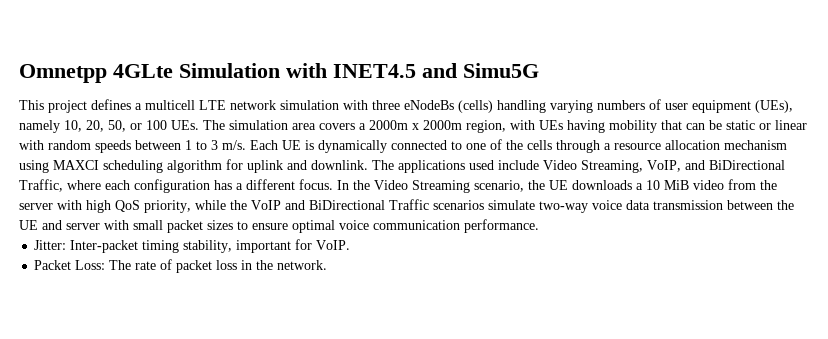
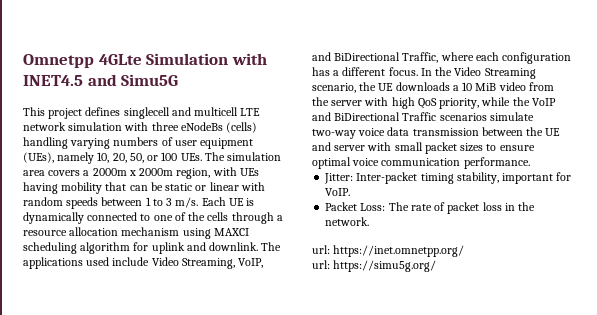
- This project defines a multicell LTE network simulation with three eNodeBs (cells) handling varying numbers of user equipment (UEs), namely 10, 20, 50, or 100 UEs. The simulation area covers a 2000m x 2000m region, with UEs having mobility that can be static or linear with random speeds between 1 to 3 m/s.
+ This project defines singlecell and multicell LTE network simulation with three eNodeBs (cells) handling varying numbers of user equipment (UEs), namely 10, 20, 50, or 100 UEs. The simulation area covers a 2000m x 2000m region, with UEs having mobility that can be static or linear with random speeds between 1 to 3 m/s.
+ url: https://inet.omnetpp.org/
+ url: https://simu5g.org/

